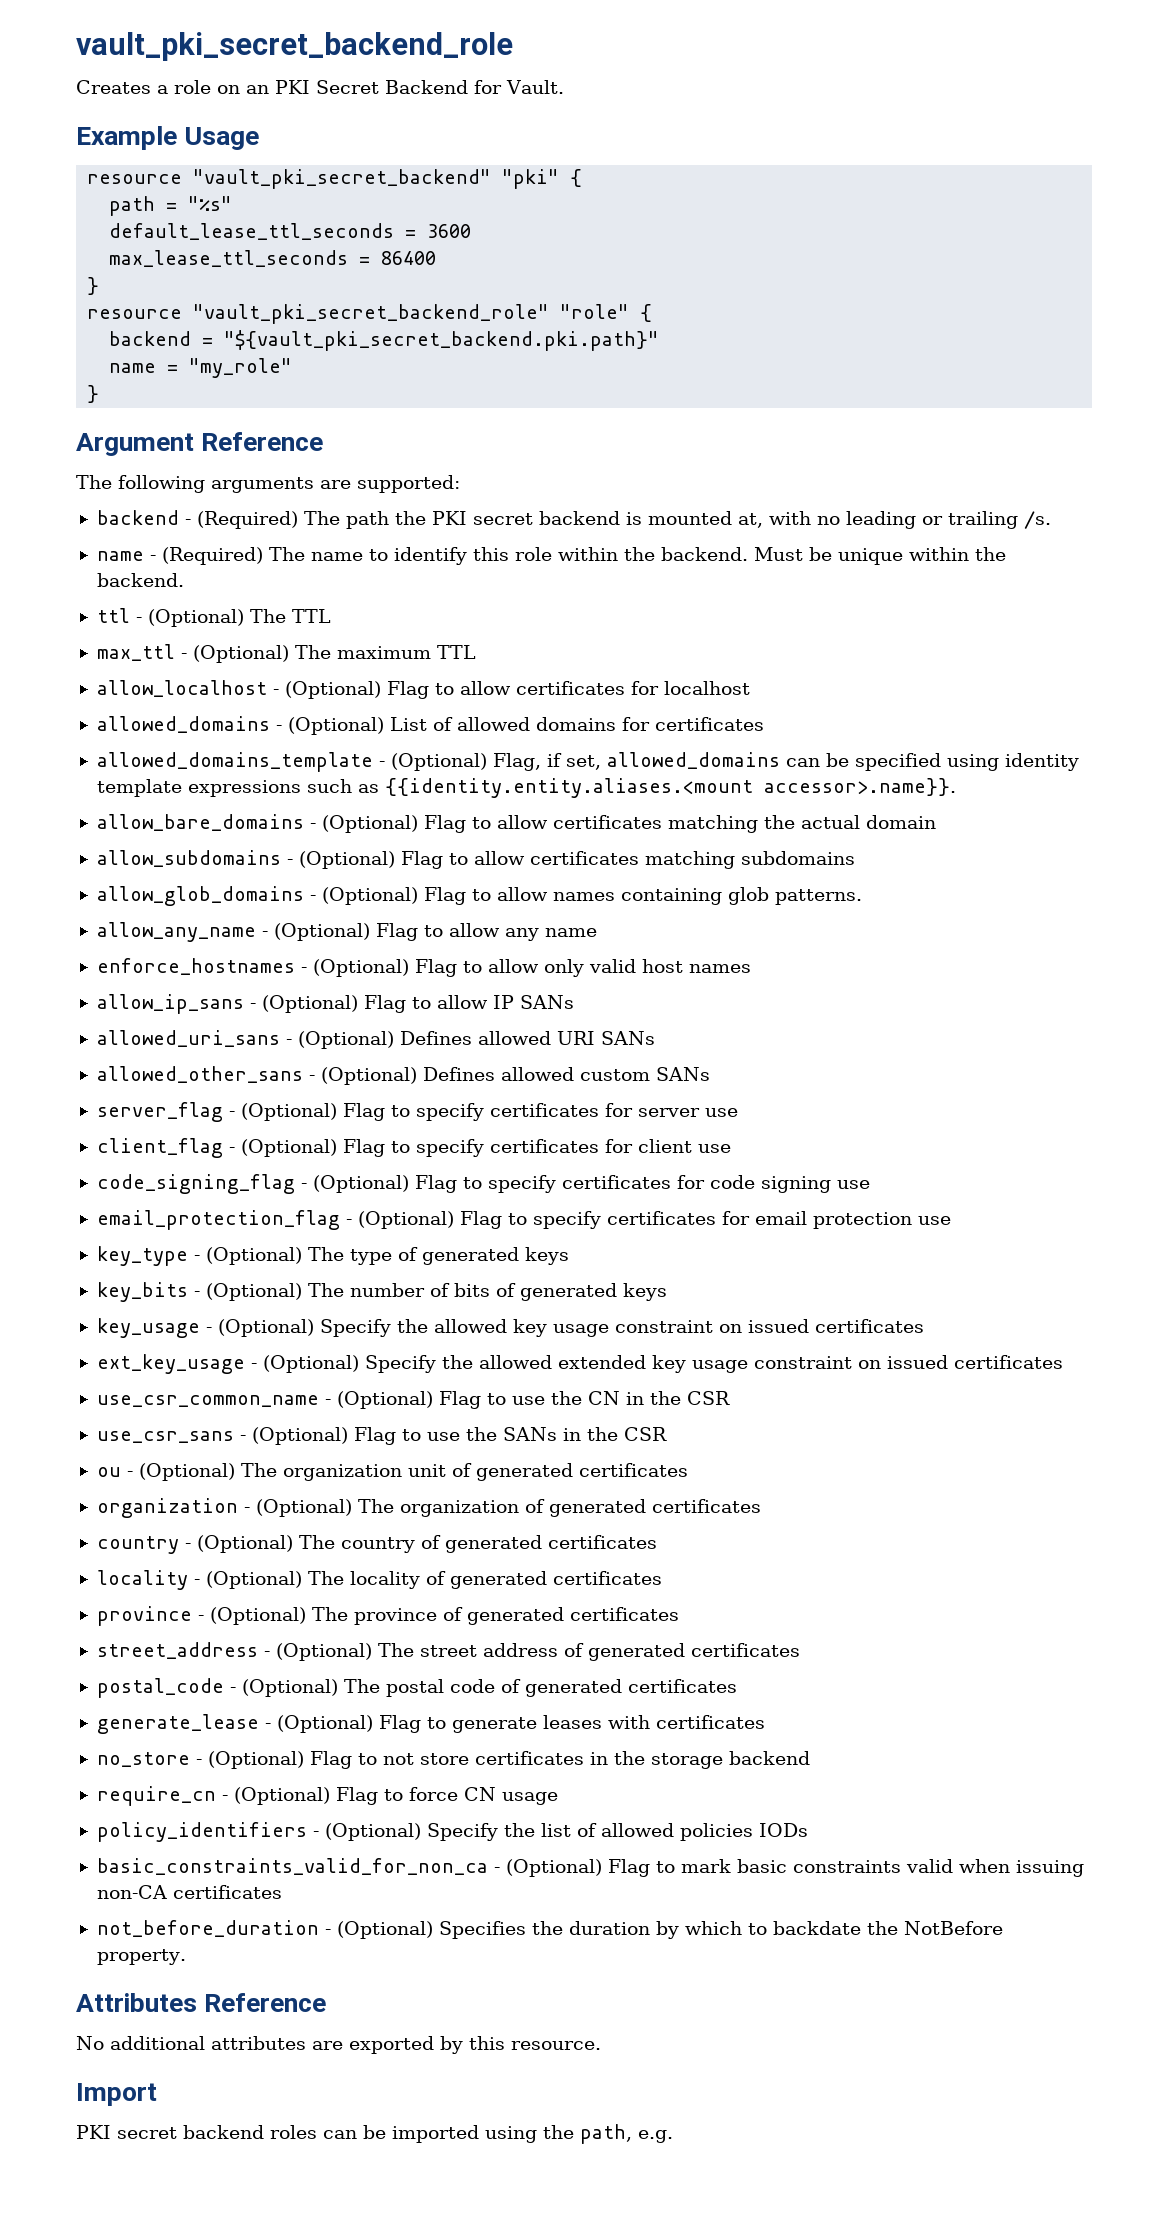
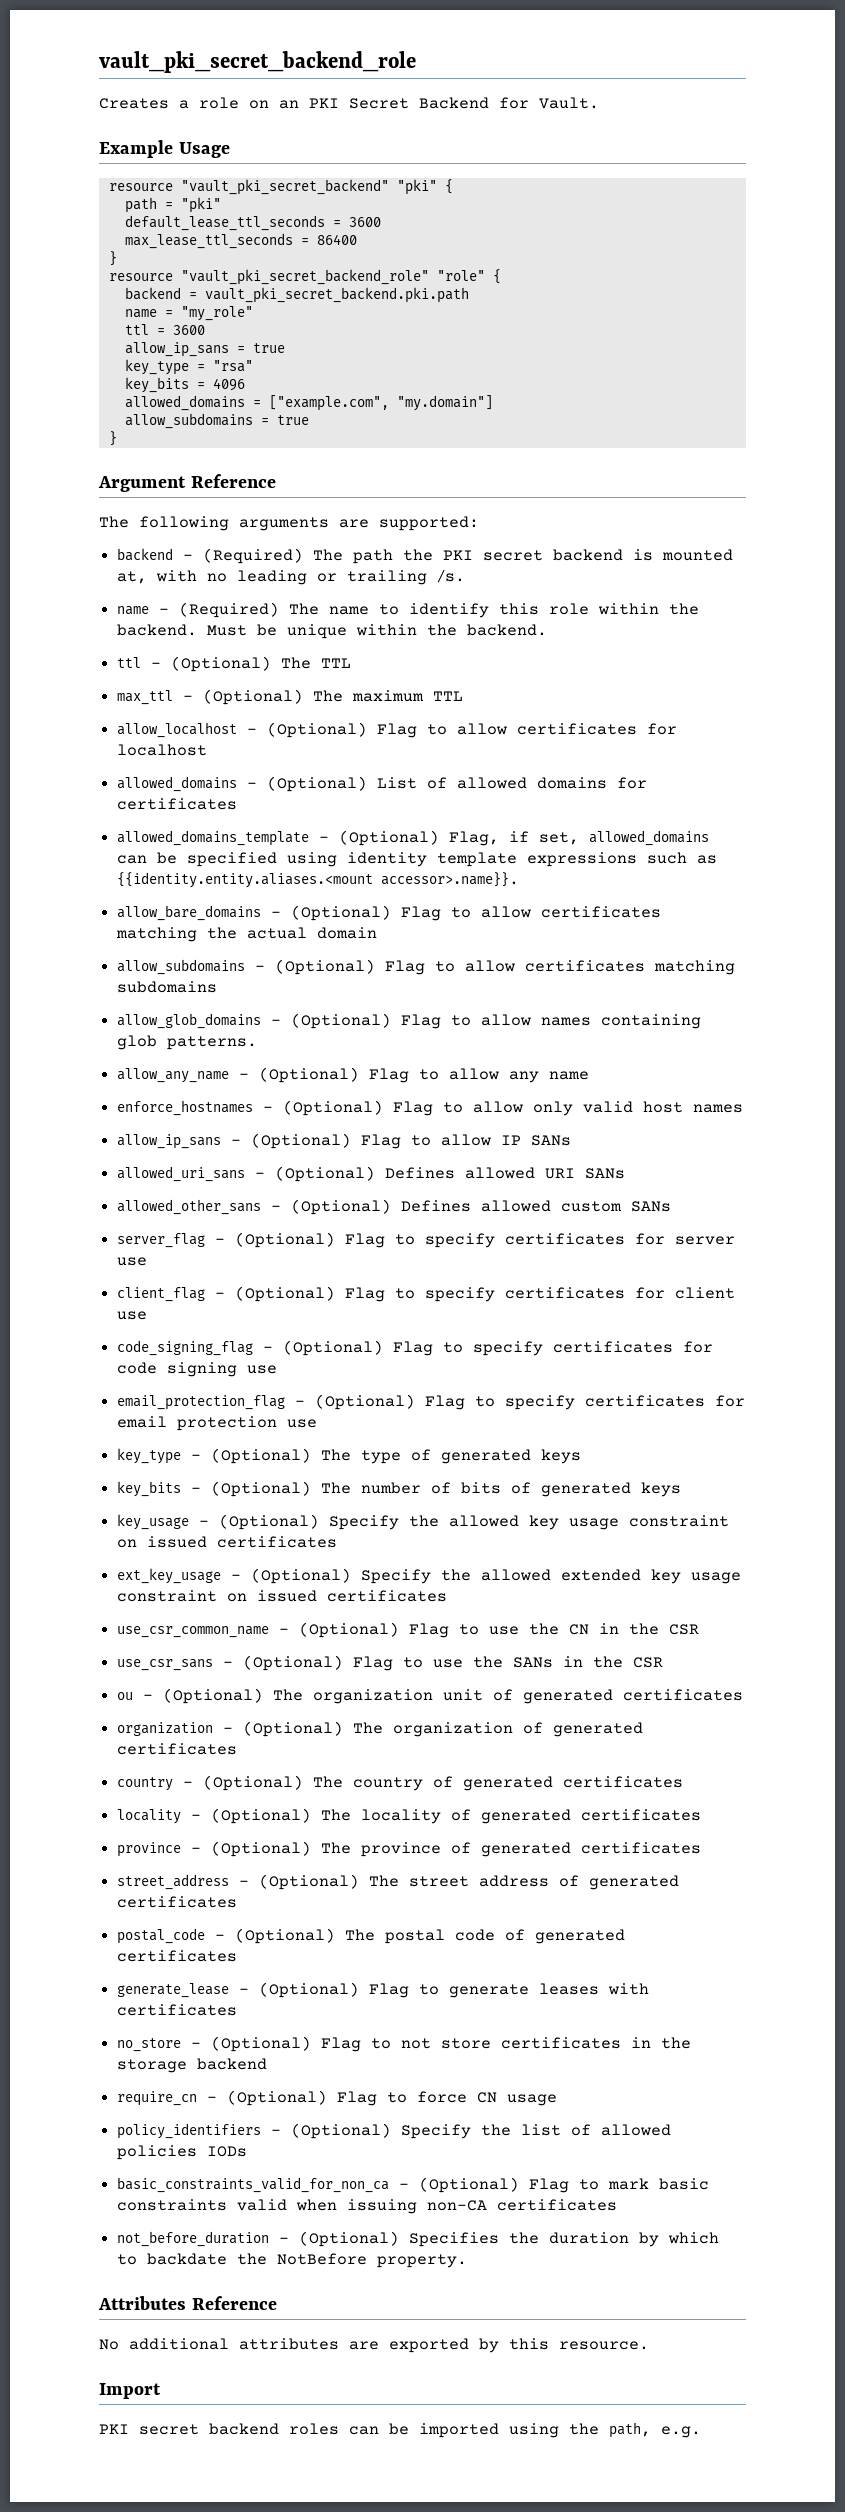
- path = "%s"
+ path = "pki"
- backend = "${vault_pki_secret_backend.pki.path}"
+ backend = vault_pki_secret_backend.pki.path
+ ttl = 3600
+ allow_ip_sans = true
+ key_type = "rsa"
+ key_bits = 4096
+ allowed_domains = ["example.com", "my.domain"]
+ allow_subdomains = true

